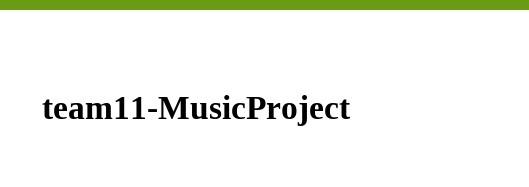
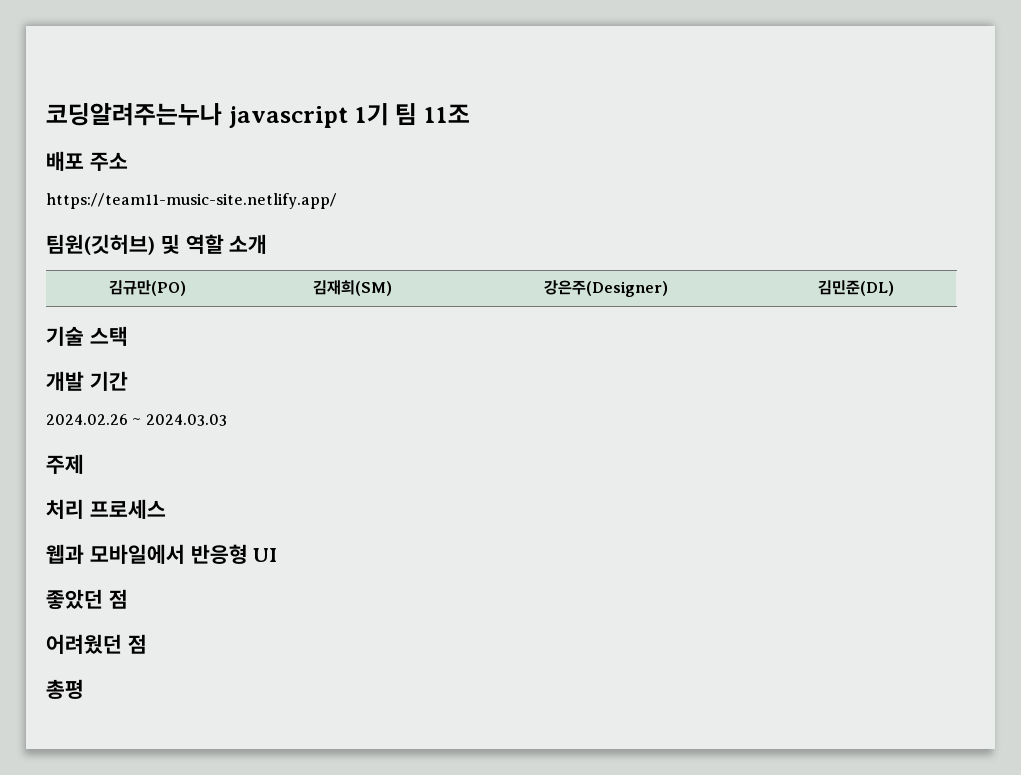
- team11-MusicProject
+ 코딩알려주는누나 javascript 1기 팀 11조
+ 배포 주소
+ https://team11-music-site.netlify.app/
+ 팀원(깃허브) 및 역할 소개
+ 김규만(PO) | 김재희(SM) | 강은주(Designer) | 김민준(DL)
+ 기술 스택
+ 개발 기간
+ 2024.02.26 ~ 2024.03.03
+ 주제
+ 처리 프로세스
+ 웹과 모바일에서 반응형 UI
+ 좋았던 점
+ 어려웠던 점
+ 총평

